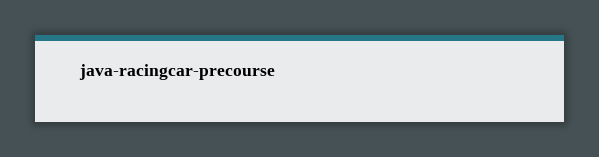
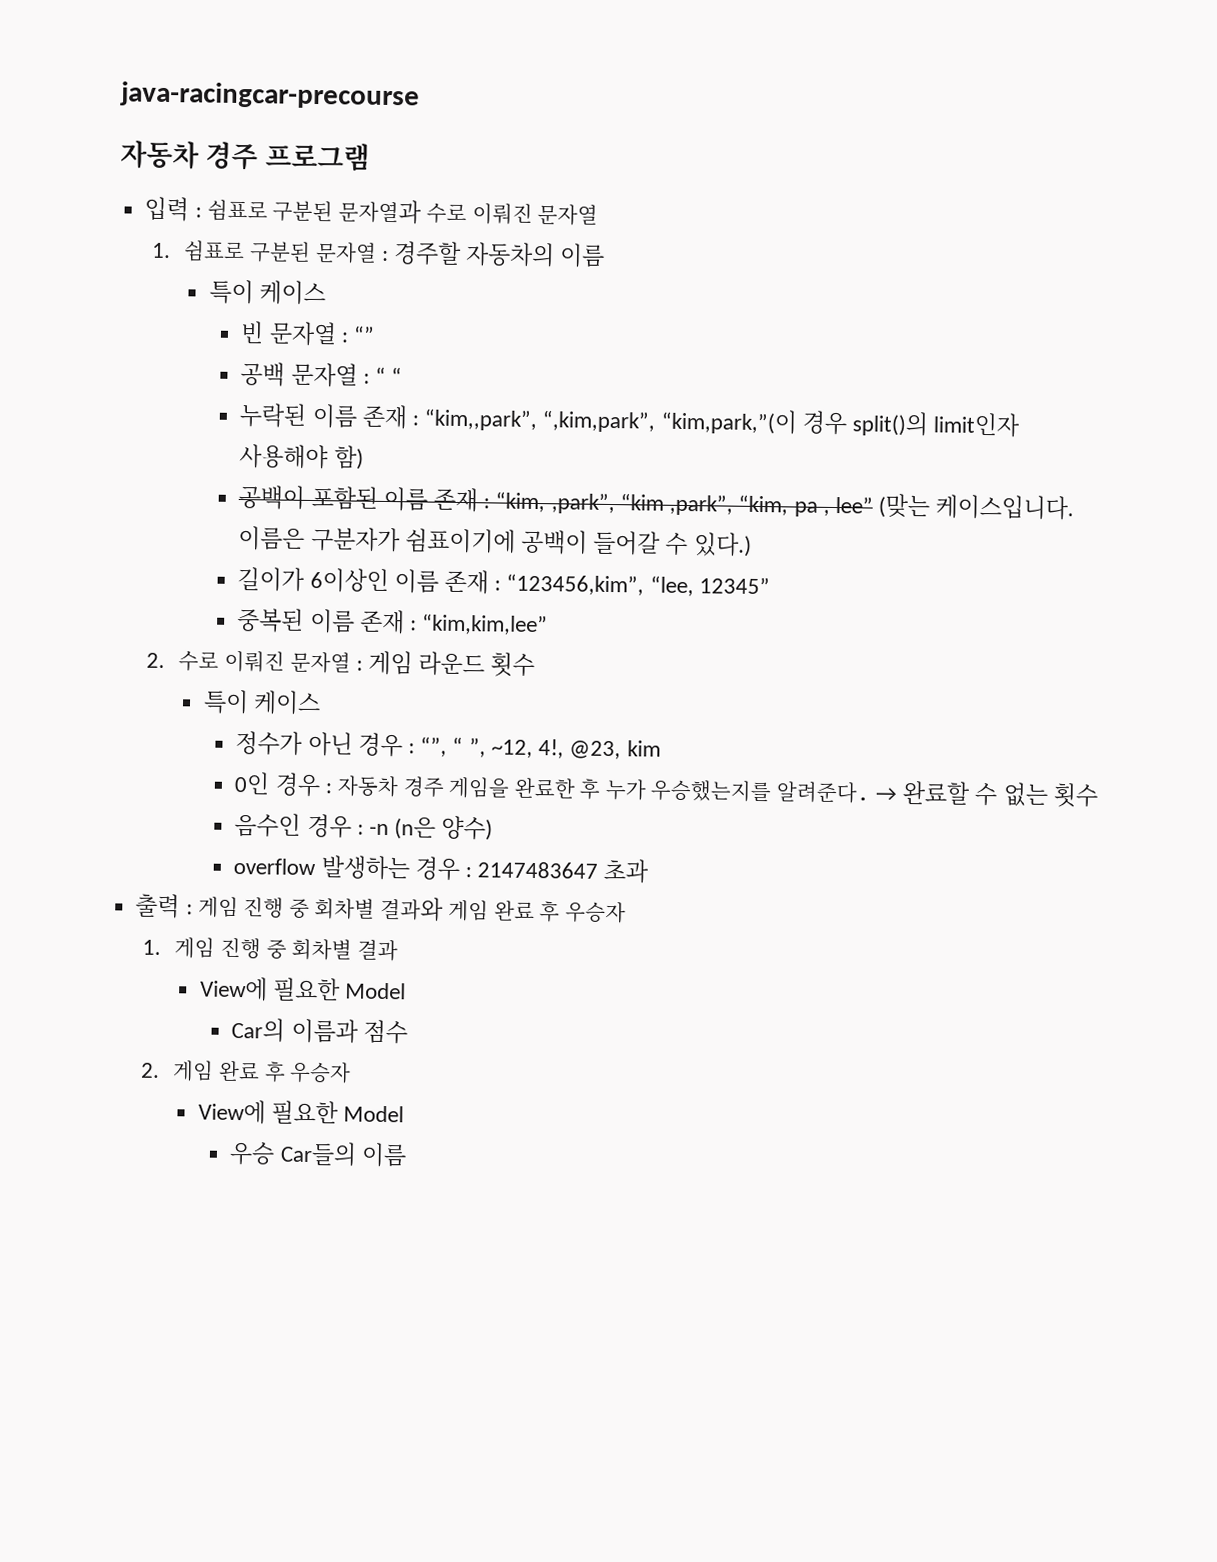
+ 자동차 경주 프로그램
+ 입력 : 쉼표로 구분된 문자열과 수로 이뤄진 문자열
+ 1. 쉼표로 구분된 문자열 : 경주할 자동차의 이름
+ 특이 케이스
+ 빈 문자열 : “”
+ 공백 문자열 : “ “
+ 누락된 이름 존재 : “kim,,park”, “,kim,park”, “kim,park,”(이 경우 split()의 limit인자 사용해야 함)
+ 공백이 포함된 이름 존재 : “kim, ,park”, “kim ,park”, “kim, pa , lee” (맞는 케이스입니다. 이름은 구분자가 쉼표이기에 공백이 들어갈 수 있다.)
+ 길이가 6이상인 이름 존재 : “123456,kim”, “lee, 12345”
+ 중복된 이름 존재 : “kim,kim,lee”
+ 2. 수로 이뤄진 문자열 : 게임 라운드 횟수
+ 특이 케이스
+ 정수가 아닌 경우 : “”, “ ”, ~12, 4!, @23, kim
+ 0인 경우 : 자동차 경주 게임을 완료한 후 누가 우승했는지를 알려준다. → 완료할 수 없는 횟수
+ 음수인 경우 : -n (n은 양수)
+ overflow 발생하는 경우 : 2147483647 초과
+ 출력 : 게임 진행 중 회차별 결과와 게임 완료 후 우승자
+ 1. 게임 진행 중 회차별 결과
+ View에 필요한 Model
+ Car의 이름과 점수
+ 2. 게임 완료 후 우승자
+ View에 필요한 Model
+ 우승 Car들의 이름

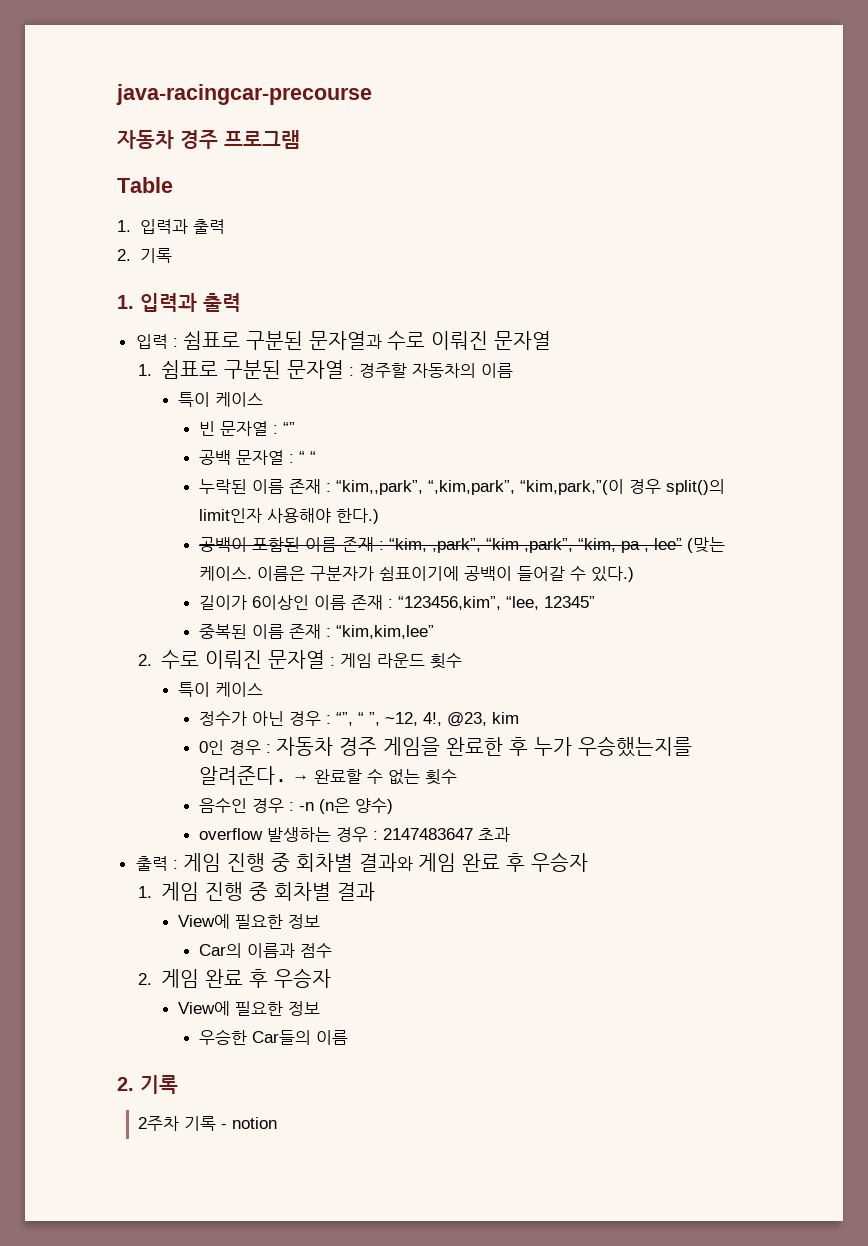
+ Table
+ 1. 입력과 출력
+ 2. 기록
+ 1. 입력과 출력
- 누락된 이름 존재 : “kim,,park”, “,kim,park”, “kim,park,”(이 경우 split()의 limit인자 사용해야 함)
+ 누락된 이름 존재 : “kim,,park”, “,kim,park”, “kim,park,”(이 경우 split()의 limit인자 사용해야 한다.)
- 공백이 포함된 이름 존재 : “kim, ,park”, “kim ,park”, “kim, pa , lee” (맞는 케이스입니다.
+ 공백이 포함된 이름 존재 : “kim, ,park”, “kim ,park”, “kim, pa , lee” (맞는 케이스.
  1. 게임 진행 중 회차별 결과
- View에 필요한 Model
+ View에 필요한 정보
  2. 게임 완료 후 우승자
- View에 필요한 Model
- 우승 Car들의 이름
+ View에 필요한 정보
+ 우승한 Car들의 이름
+ 2. 기록
+ 2주차 기록 - notion

